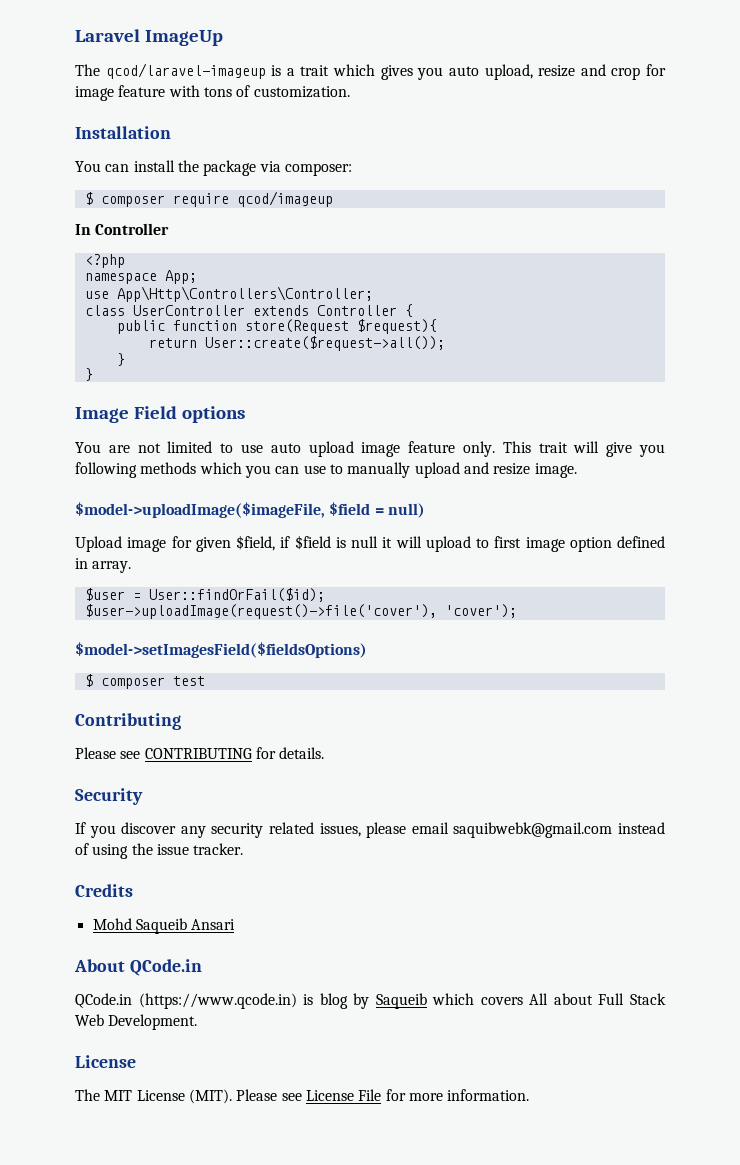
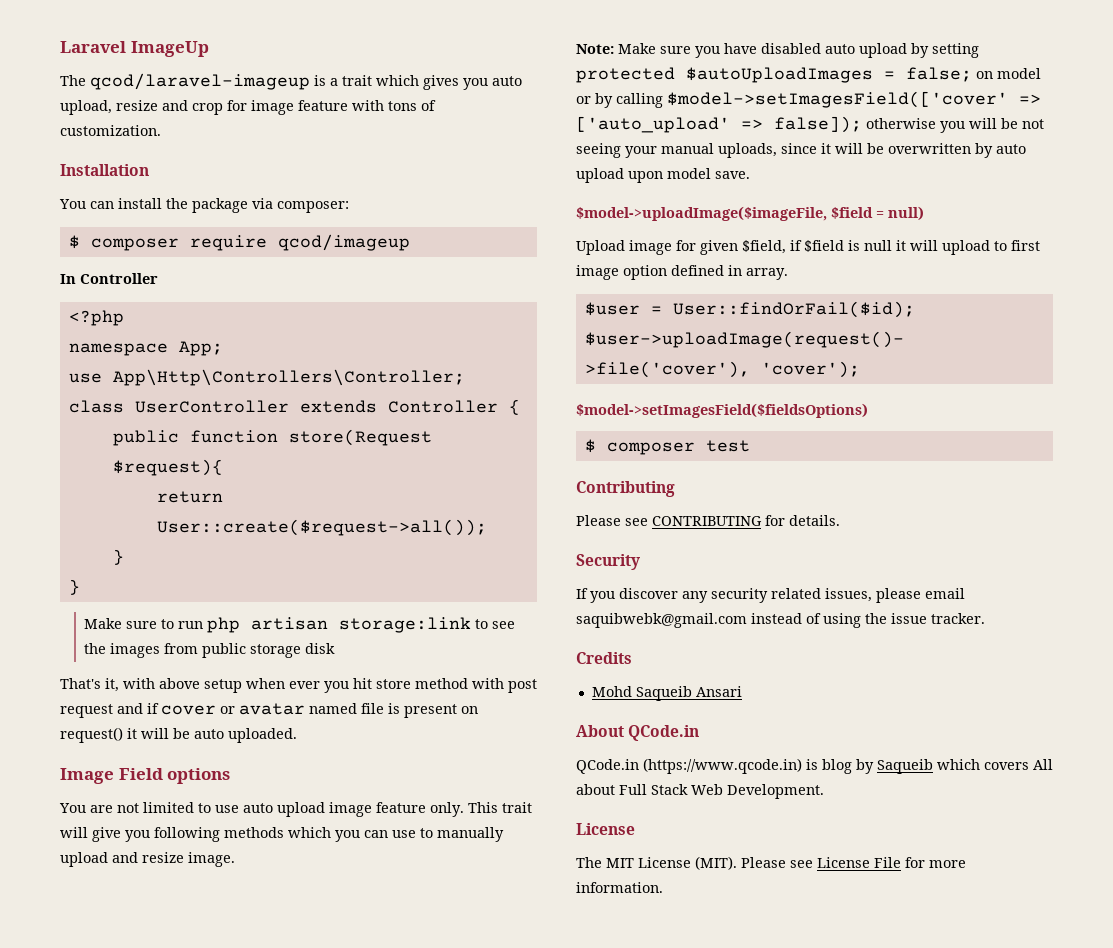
+ Make sure to run php artisan storage:link to see the images from public storage disk
+ That's it, with above setup when ever you hit store method with post request and if cover or avatar named file is present on request() it will be auto uploaded.
+ Note: Make sure you have disabled auto upload by setting protected $autoUploadImages = false; on model or by calling $model->setImagesField(['cover' => ['auto_upload' => false]); otherwise you will be not seeing your manual uploads, since it will be overwritten by auto upload upon model save.

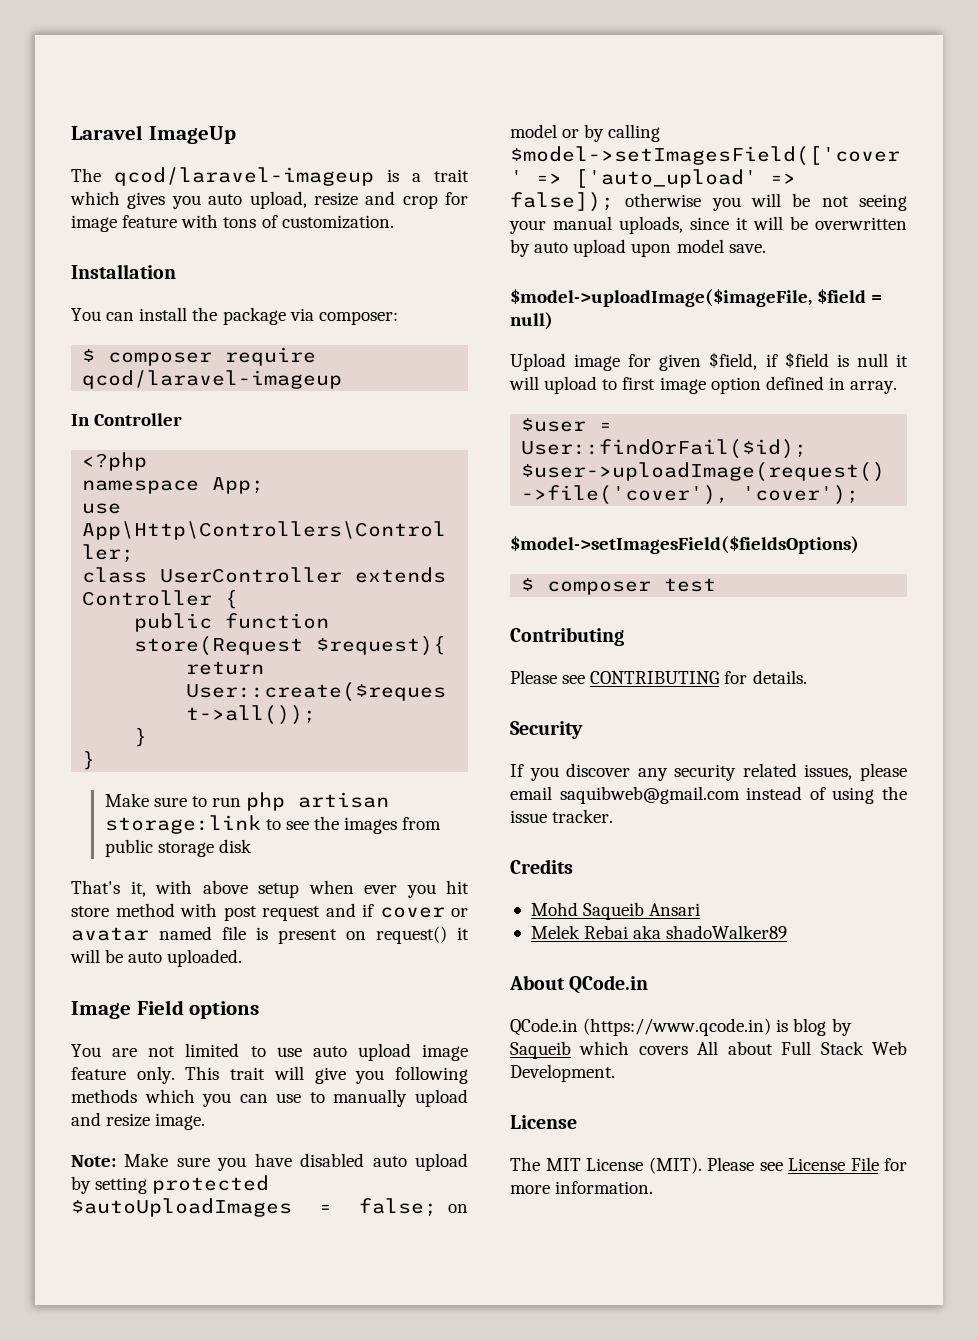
- $ composer require qcod/imageup
+ $ composer require qcod/laravel-imageup
- If you discover any security related issues, please email saquibwebk@gmail.com instead of using the issue tracker.
+ If you discover any security related issues, please email saquibweb@gmail.com instead of using the issue tracker.
+ Melek Rebai aka shadoWalker89

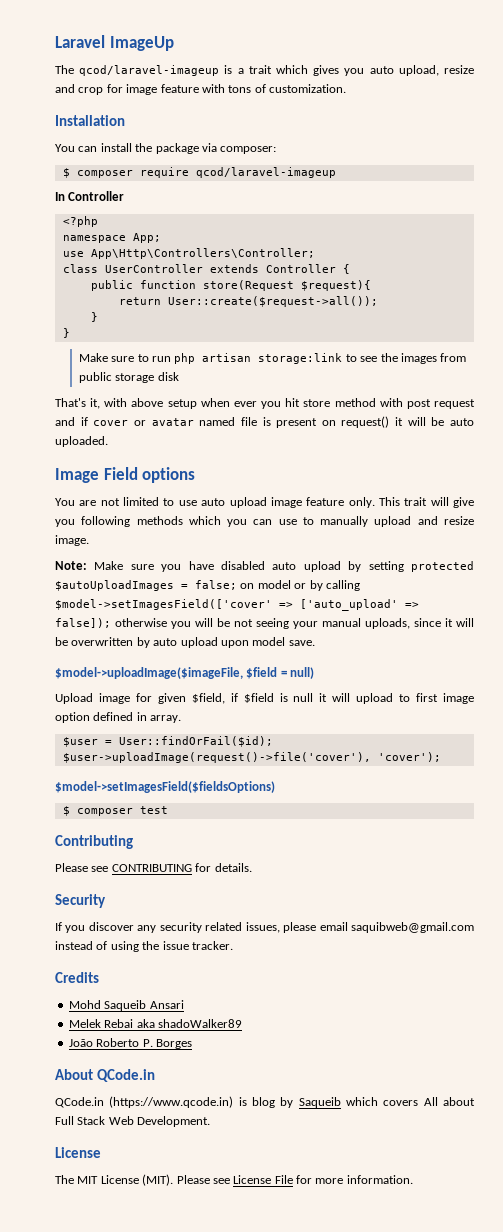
+ João Roberto P. Borges

